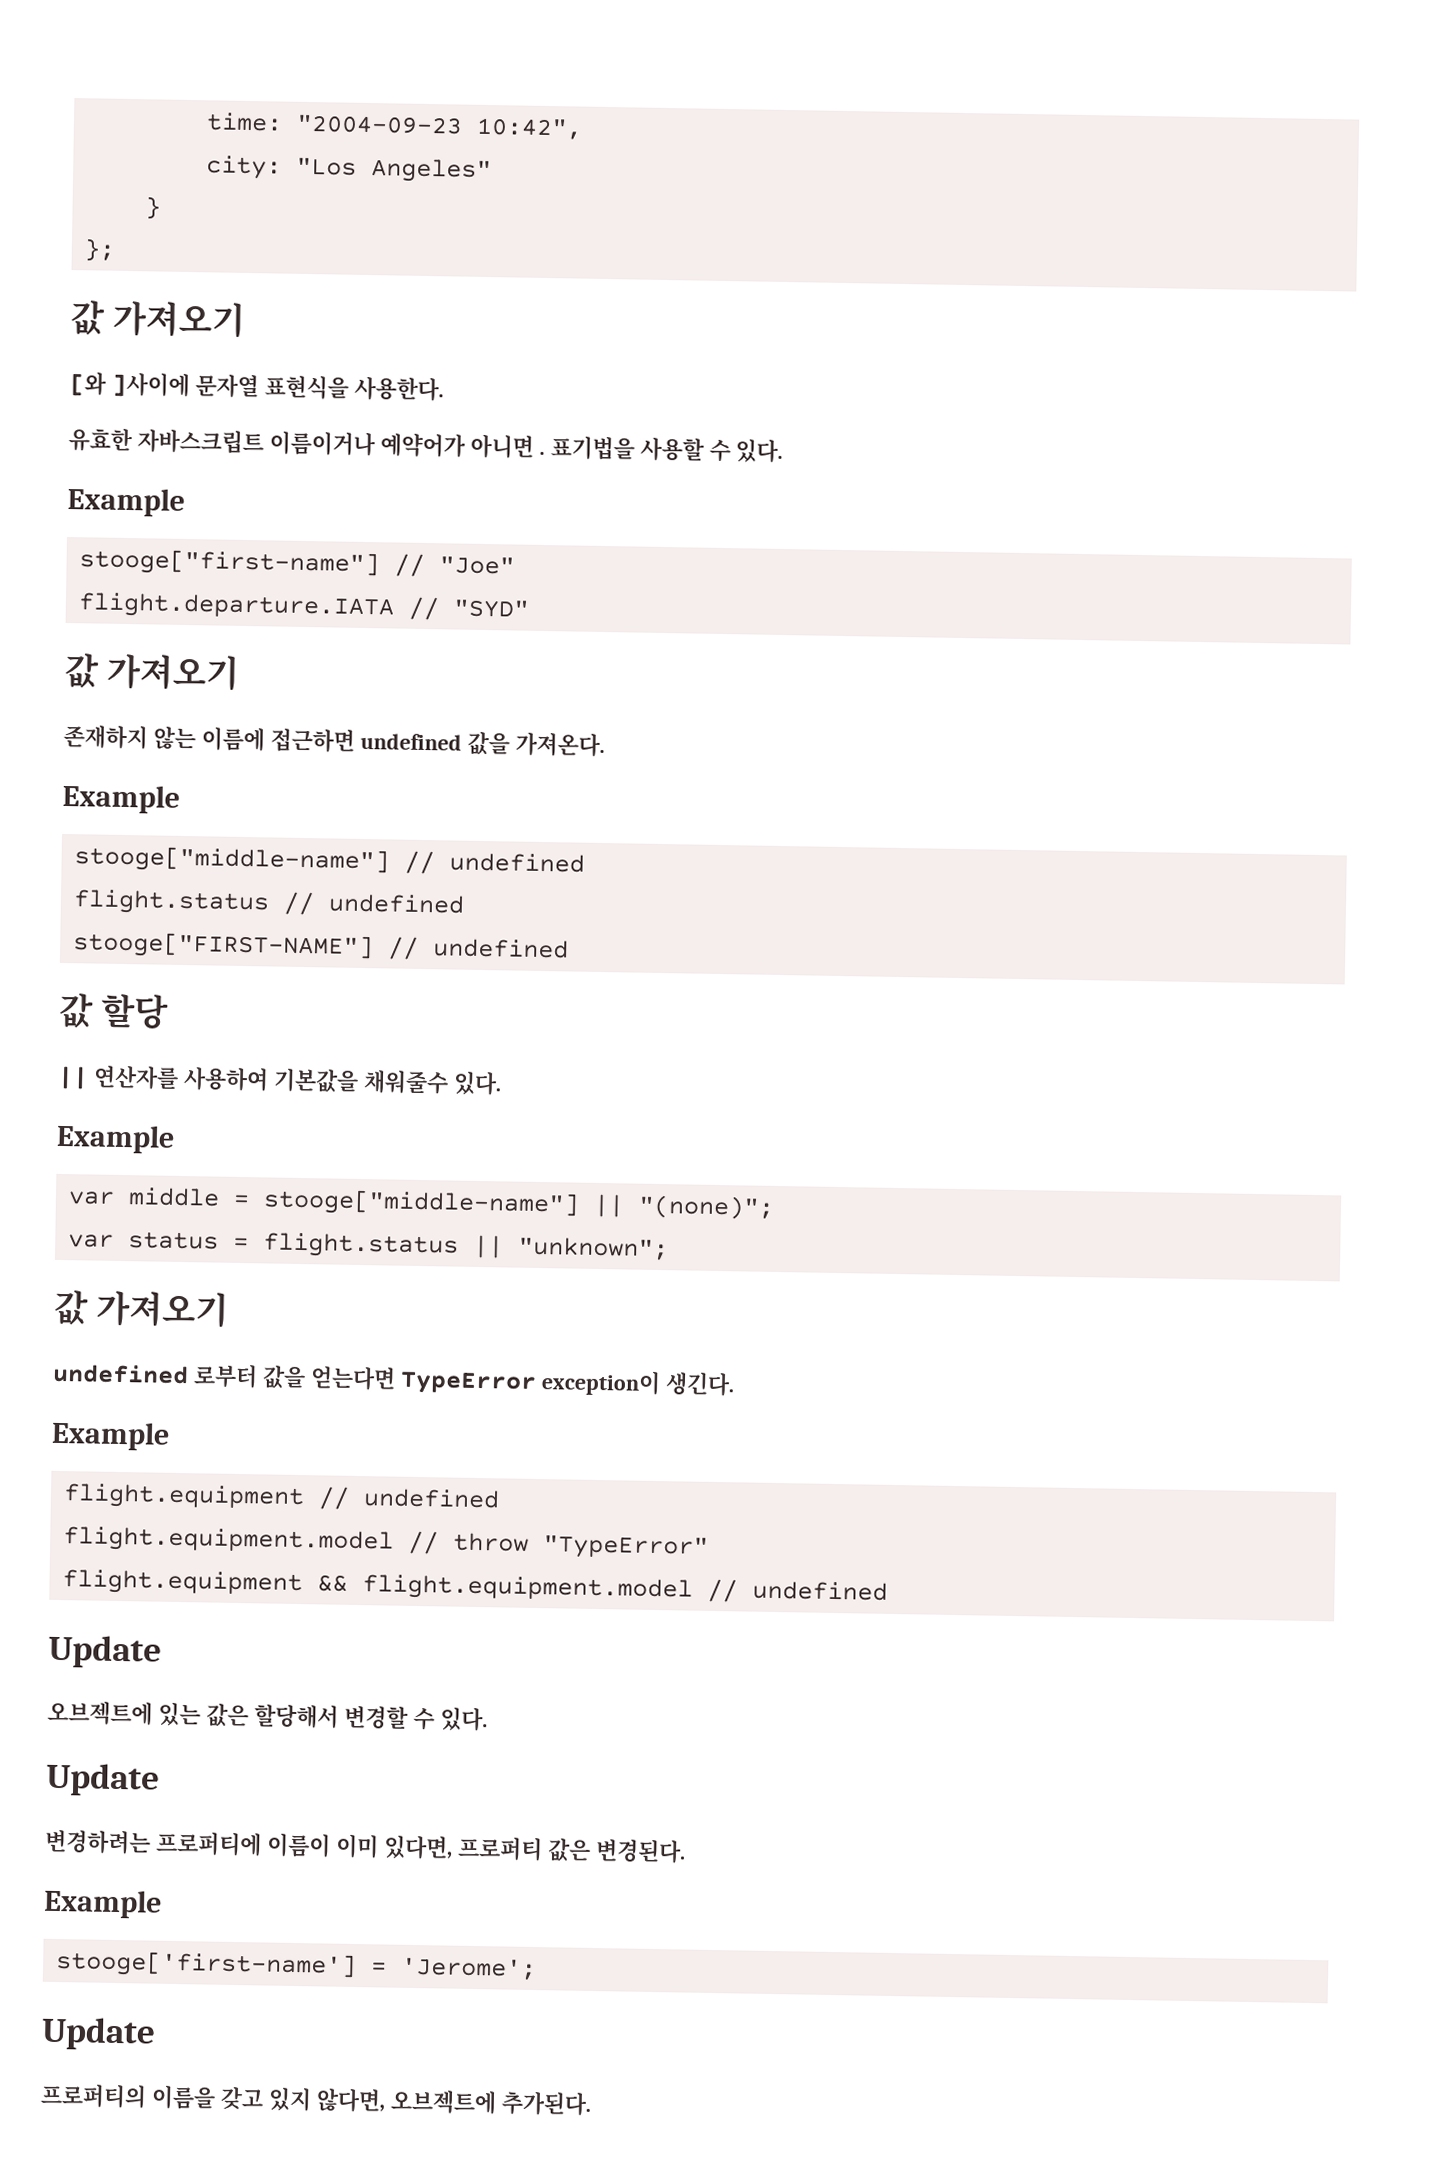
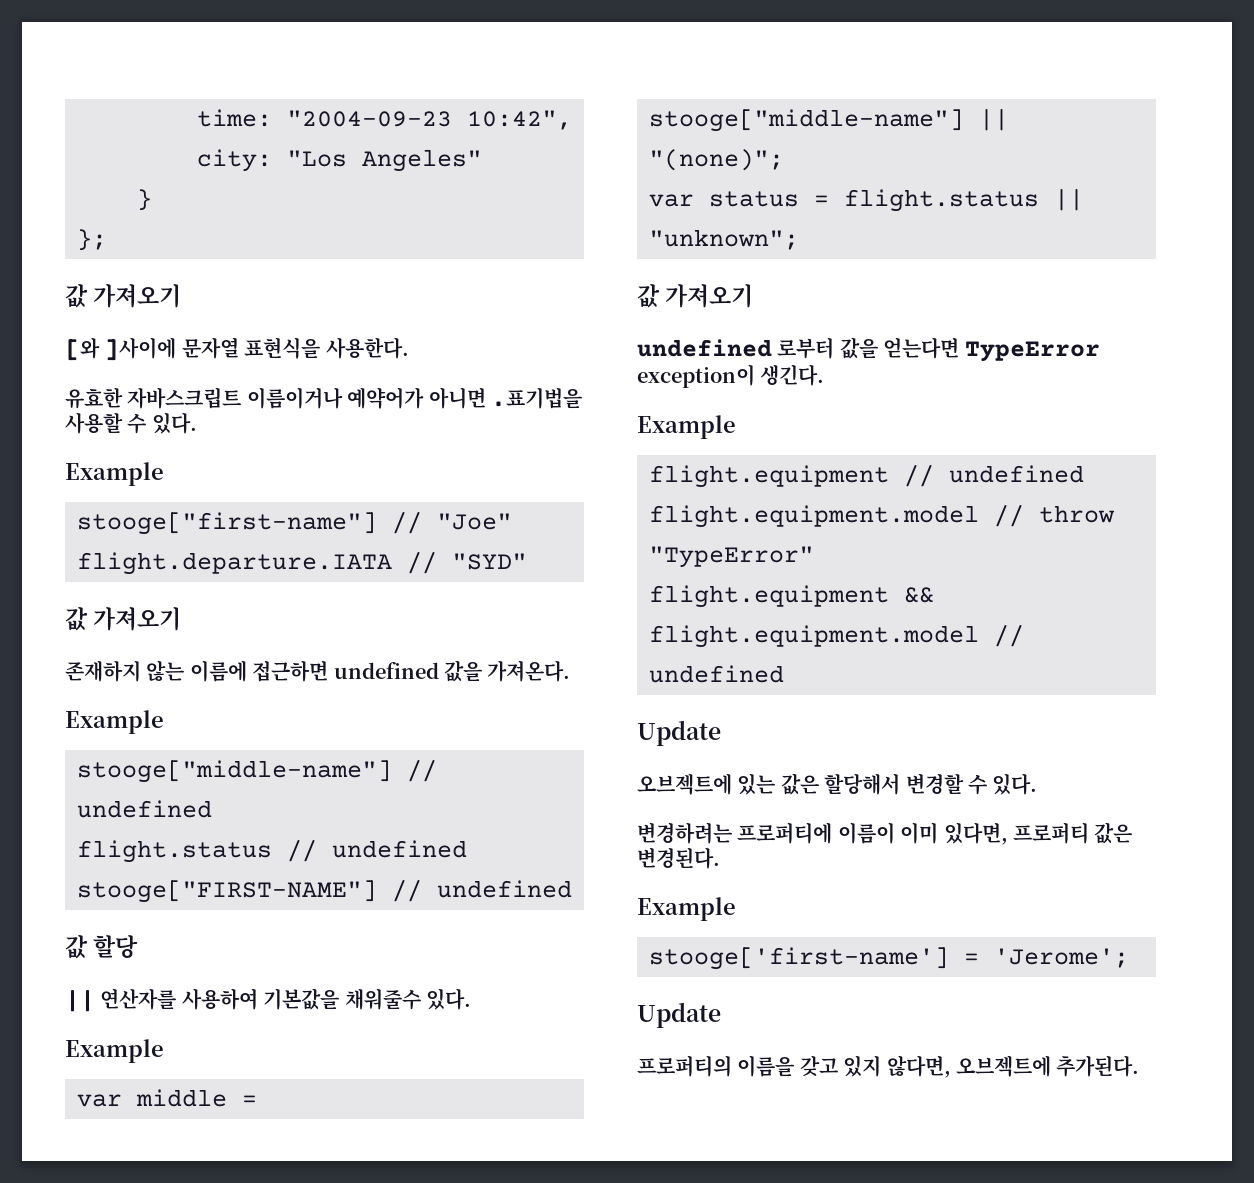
- 유효한 자바스크립트 이름이거나 예약어가 아니면 . 표기법을 사용할 수 있다.
+ 유효한 자바스크립트 이름이거나 예약어가 아니면 .표기법을 사용할 수 있다.
  오브젝트에 있는 값은 할당해서 변경할 수 있다.
- Update

